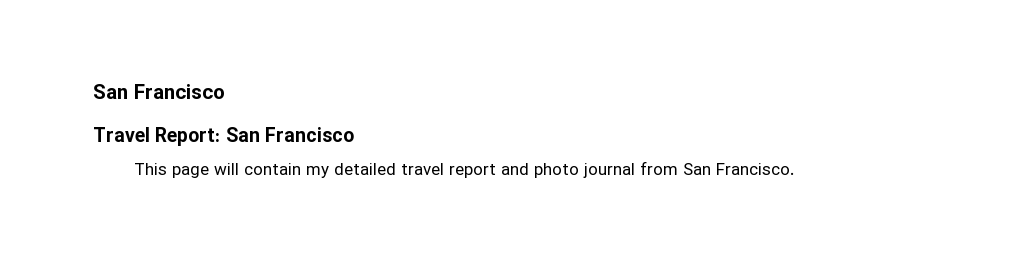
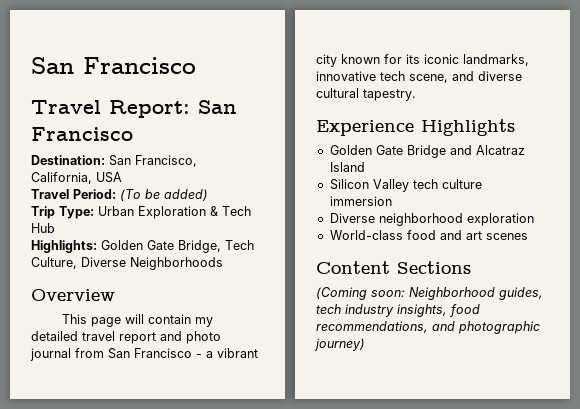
+ Destination: San Francisco, California, USA
+ Travel Period: (To be added)
+ Trip Type: Urban Exploration & Tech Hub
+ Highlights: Golden Gate Bridge, Tech Culture, Diverse Neighborhoods
+ Overview
- This page will contain my detailed travel report and photo journal from San Francisco.
+ This page will contain my detailed travel report and photo journal from San Francisco - a vibrant city known for its iconic landmarks, innovative tech scene, and diverse cultural tapestry.
+ Experience Highlights
+ Golden Gate Bridge and Alcatraz Island
+ Silicon Valley tech culture immersion
+ Diverse neighborhood exploration
+ World-class food and art scenes
+ Content Sections
+ (Coming soon: Neighborhood guides, tech industry insights, food recommendations, and photographic journey)

